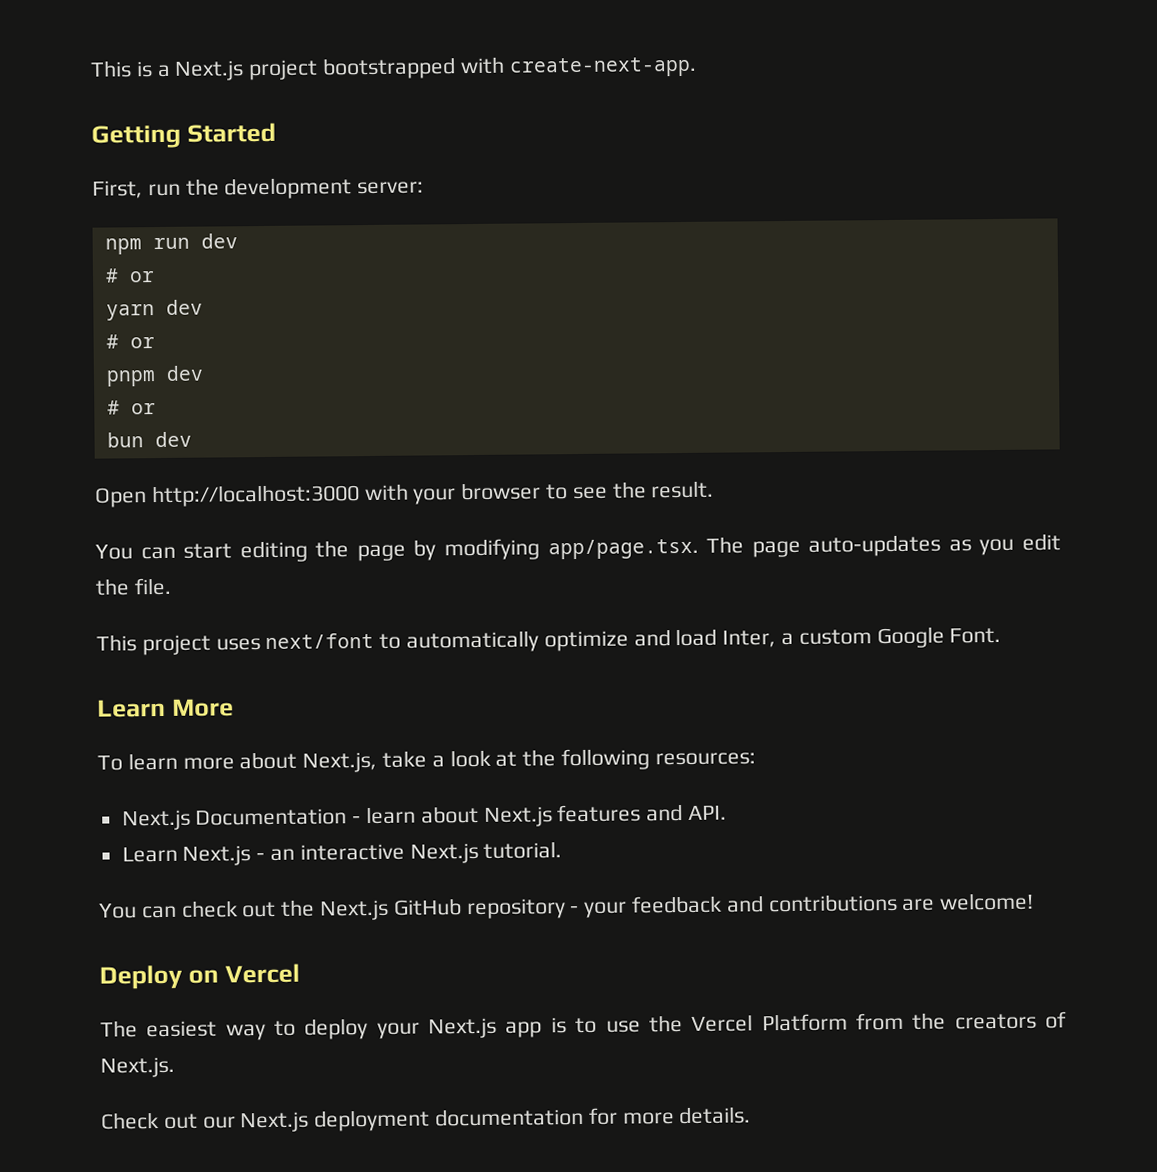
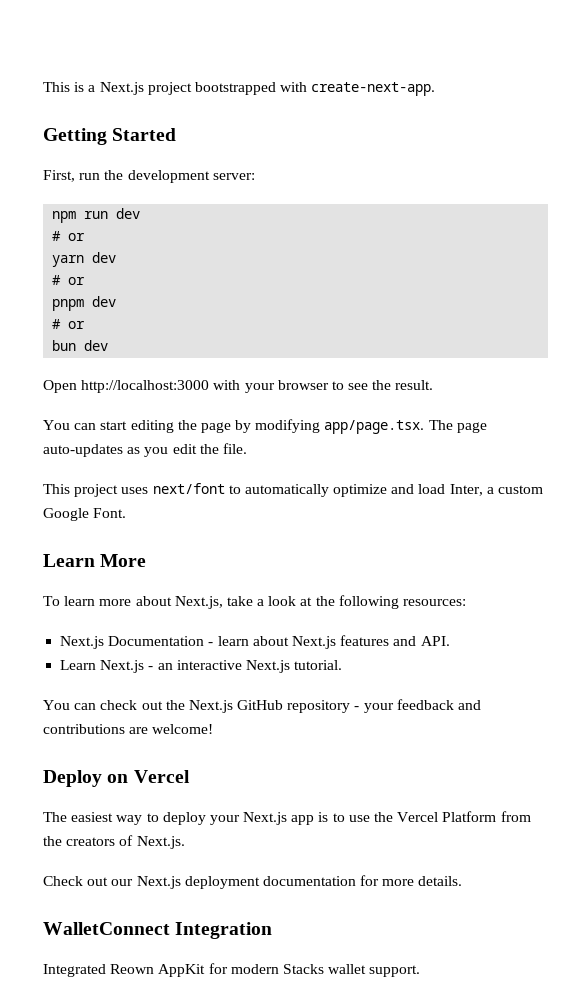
+ WalletConnect Integration
+ Integrated Reown AppKit for modern Stacks wallet support.

